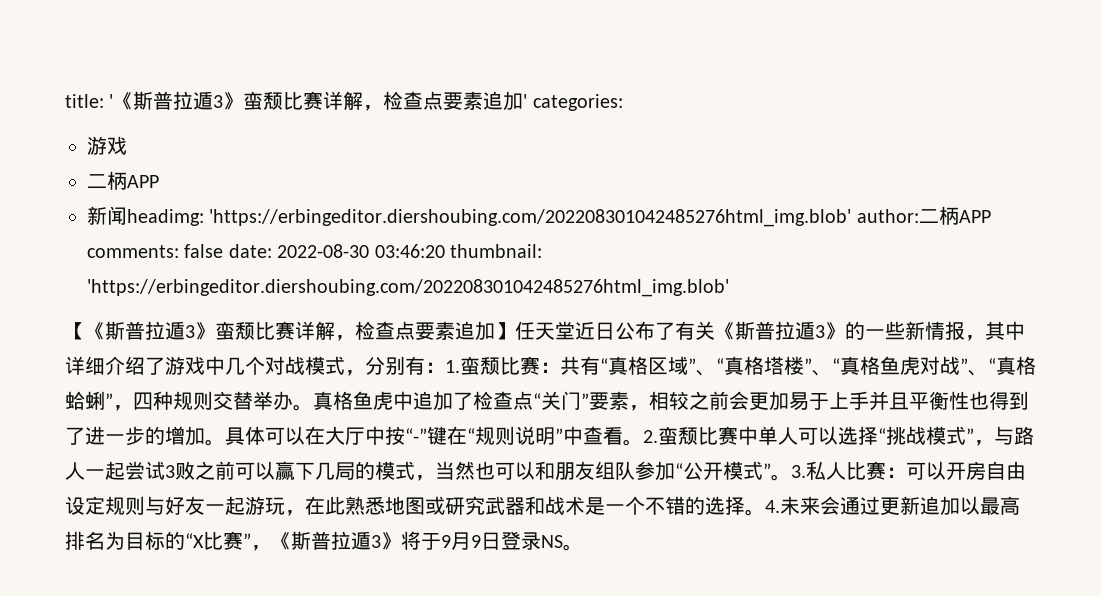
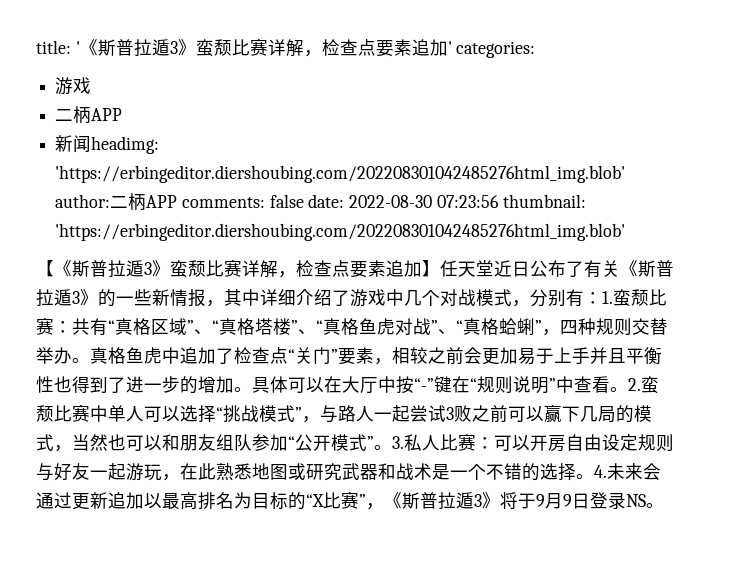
- 新闻headimg: 'https://erbingeditor.diershoubing.com/202208301042485276html_img.blob' author:二柄APP comments: false date: 2022-08-30 03:46:20 thumbnail: 'https://erbingeditor.diershoubing.com/202208301042485276html_img.blob'
+ 新闻headimg: 'https://erbingeditor.diershoubing.com/202208301042485276html_img.blob' author:二柄APP comments: false date: 2022-08-30 07:23:56 thumbnail: 'https://erbingeditor.diershoubing.com/202208301042485276html_img.blob'

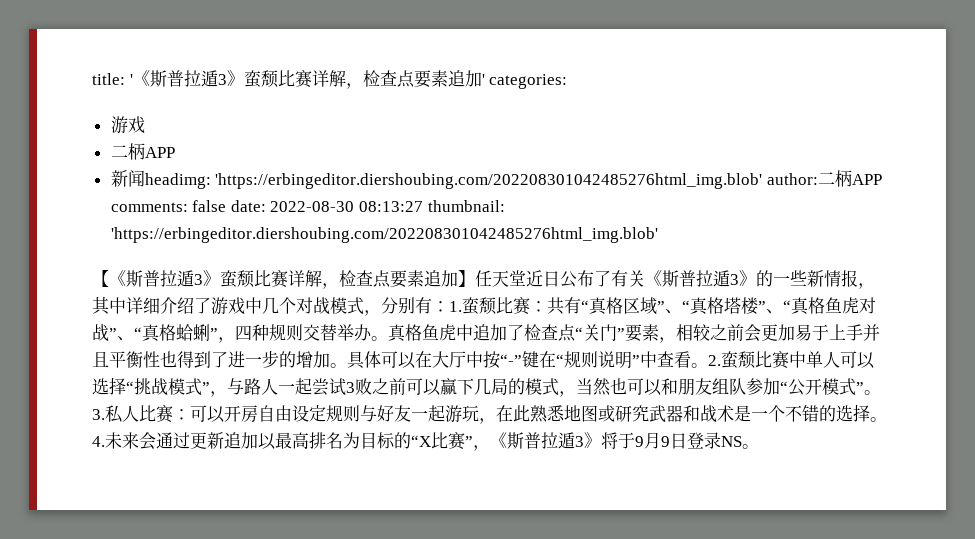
- 新闻headimg: 'https://erbingeditor.diershoubing.com/202208301042485276html_img.blob' author:二柄APP comments: false date: 2022-08-30 07:23:56 thumbnail: 'https://erbingeditor.diershoubing.com/202208301042485276html_img.blob'
+ 新闻headimg: 'https://erbingeditor.diershoubing.com/202208301042485276html_img.blob' author:二柄APP comments: false date: 2022-08-30 08:13:27 thumbnail: 'https://erbingeditor.diershoubing.com/202208301042485276html_img.blob'

